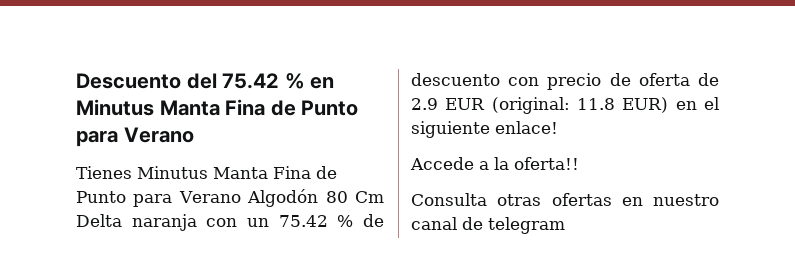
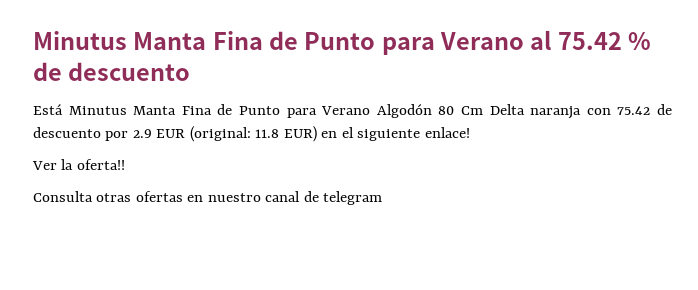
- Descuento del 75.42 % en Minutus Manta Fina de Punto para Verano
- Tienes Minutus Manta Fina de Punto para Verano Algodón 80 Cm Delta naranja con un 75.42 % de descuento con precio de oferta de 2.9 EUR (original: 11.8 EUR) en el siguiente enlace!
+ Minutus Manta Fina de Punto para Verano al 75.42 % de descuento
+ Está Minutus Manta Fina de Punto para Verano Algodón 80 Cm Delta naranja con 75.42 de descuento por 2.9 EUR (original: 11.8 EUR) en el siguiente enlace!
- Accede a la oferta!!
+ Ver la oferta!!

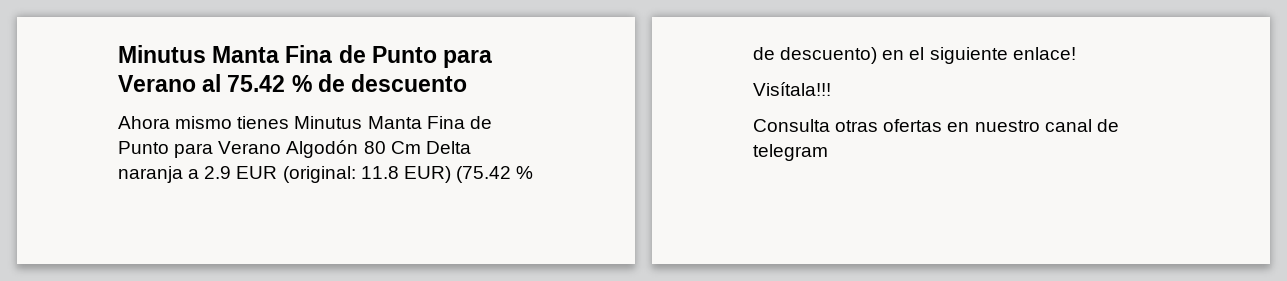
- Está Minutus Manta Fina de Punto para Verano Algodón 80 Cm Delta naranja con 75.42 de descuento por 2.9 EUR (original: 11.8 EUR) en el siguiente enlace!
+ Ahora mismo tienes Minutus Manta Fina de Punto para Verano Algodón 80 Cm Delta naranja a 2.9 EUR (original: 11.8 EUR) (75.42 % de descuento) en el siguiente enlace!
- Ver la oferta!!
+ Visítala!!!

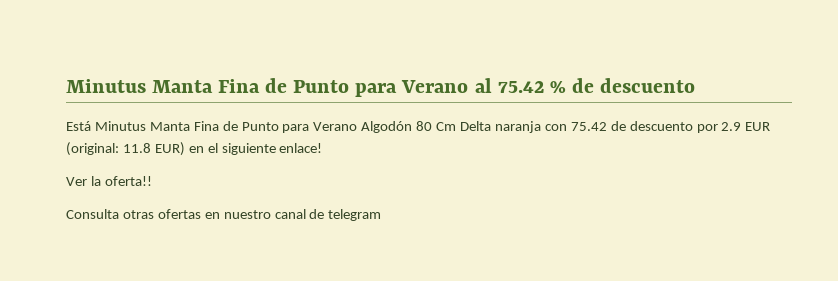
- Ahora mismo tienes Minutus Manta Fina de Punto para Verano Algodón 80 Cm Delta naranja a 2.9 EUR (original: 11.8 EUR) (75.42 % de descuento) en el siguiente enlace!
+ Está Minutus Manta Fina de Punto para Verano Algodón 80 Cm Delta naranja con 75.42 de descuento por 2.9 EUR (original: 11.8 EUR) en el siguiente enlace!
- Visítala!!!
+ Ver la oferta!!

